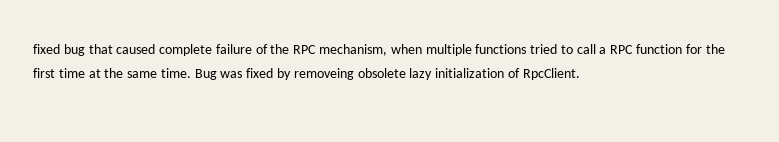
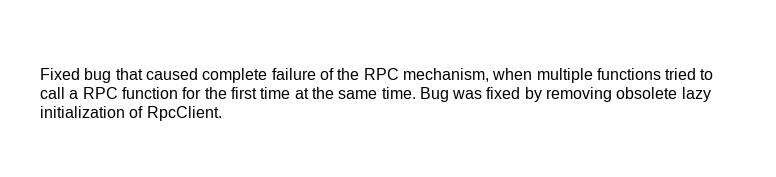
- fixed bug that caused complete failure of the RPC mechanism, when multiple functions tried to call a RPC function for the first time at the same time.
+ Fixed bug that caused complete failure of the RPC mechanism, when multiple functions tried to call a RPC function for the first time at the same time.
- Bug was fixed by removeing obsolete lazy initialization of RpcClient.
+ Bug was fixed by removing obsolete lazy initialization of RpcClient.

